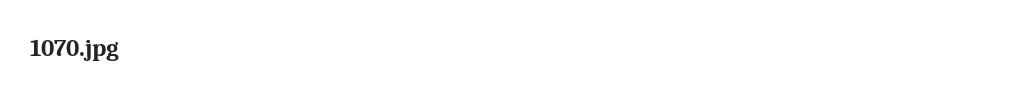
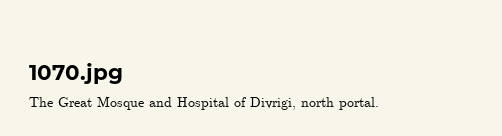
+ The Great Mosque and Hospital of Divrigi, north portal.

